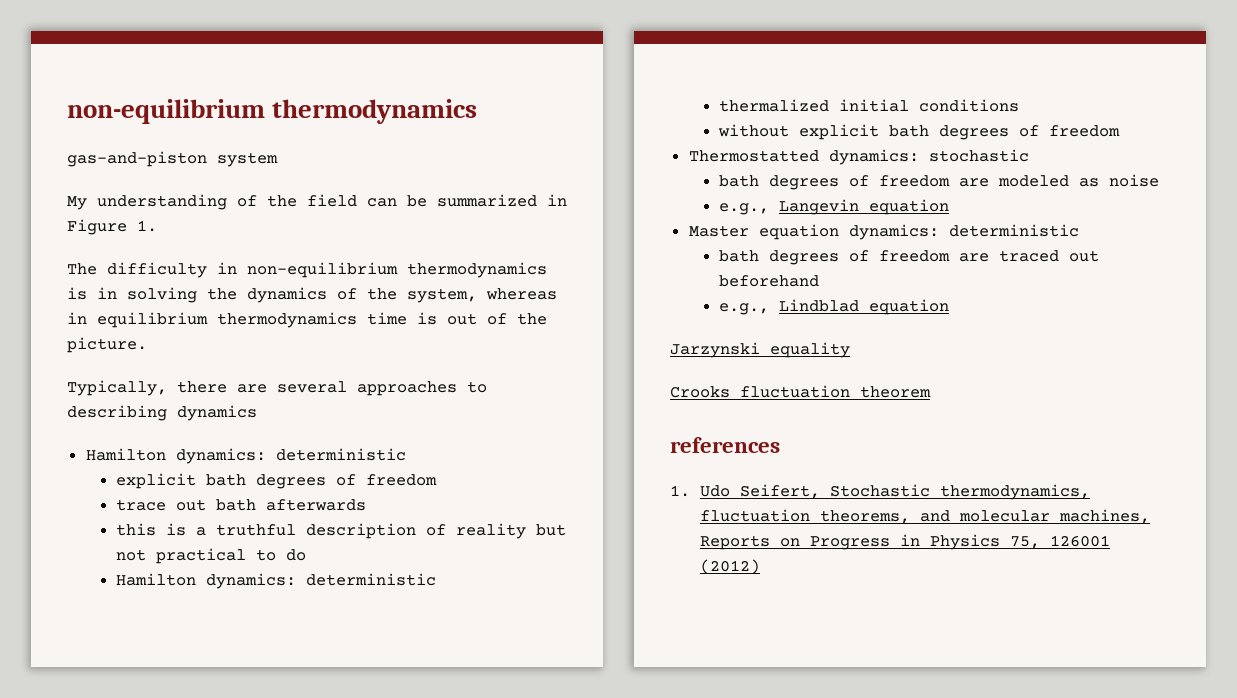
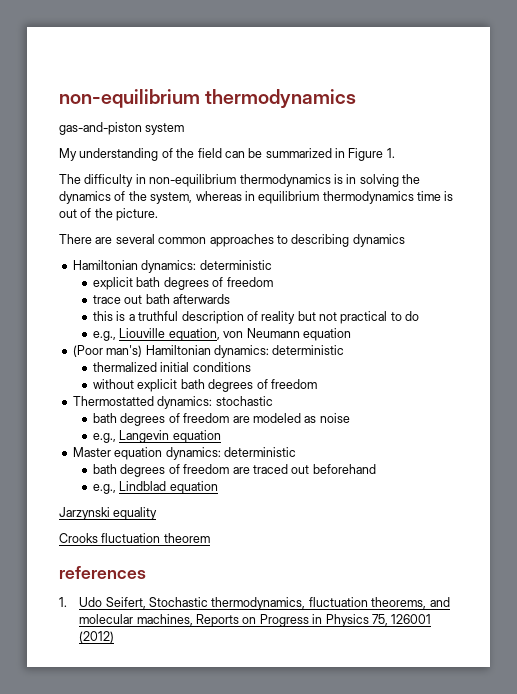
- Typically, there are several approaches to describing dynamics
- Hamilton dynamics: deterministic
+ There are several common approaches to describing dynamics
+ Hamiltonian dynamics: deterministic
  this is a truthful description of reality but not practical to do
- Hamilton dynamics: deterministic
+ e.g., Liouville equation, von Neumann equation
+ (Poor man's) Hamiltonian dynamics: deterministic

